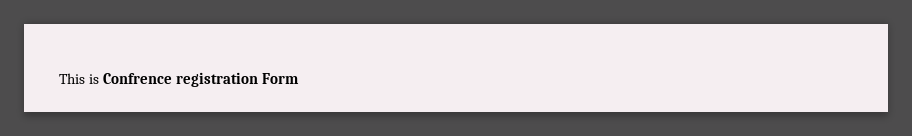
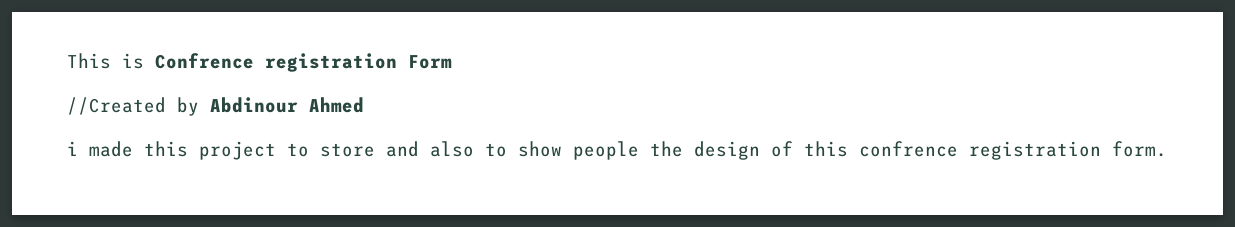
+ //Created by Abdinour Ahmed
+ i made this project to store and also to show people the design of this confrence registration form.

